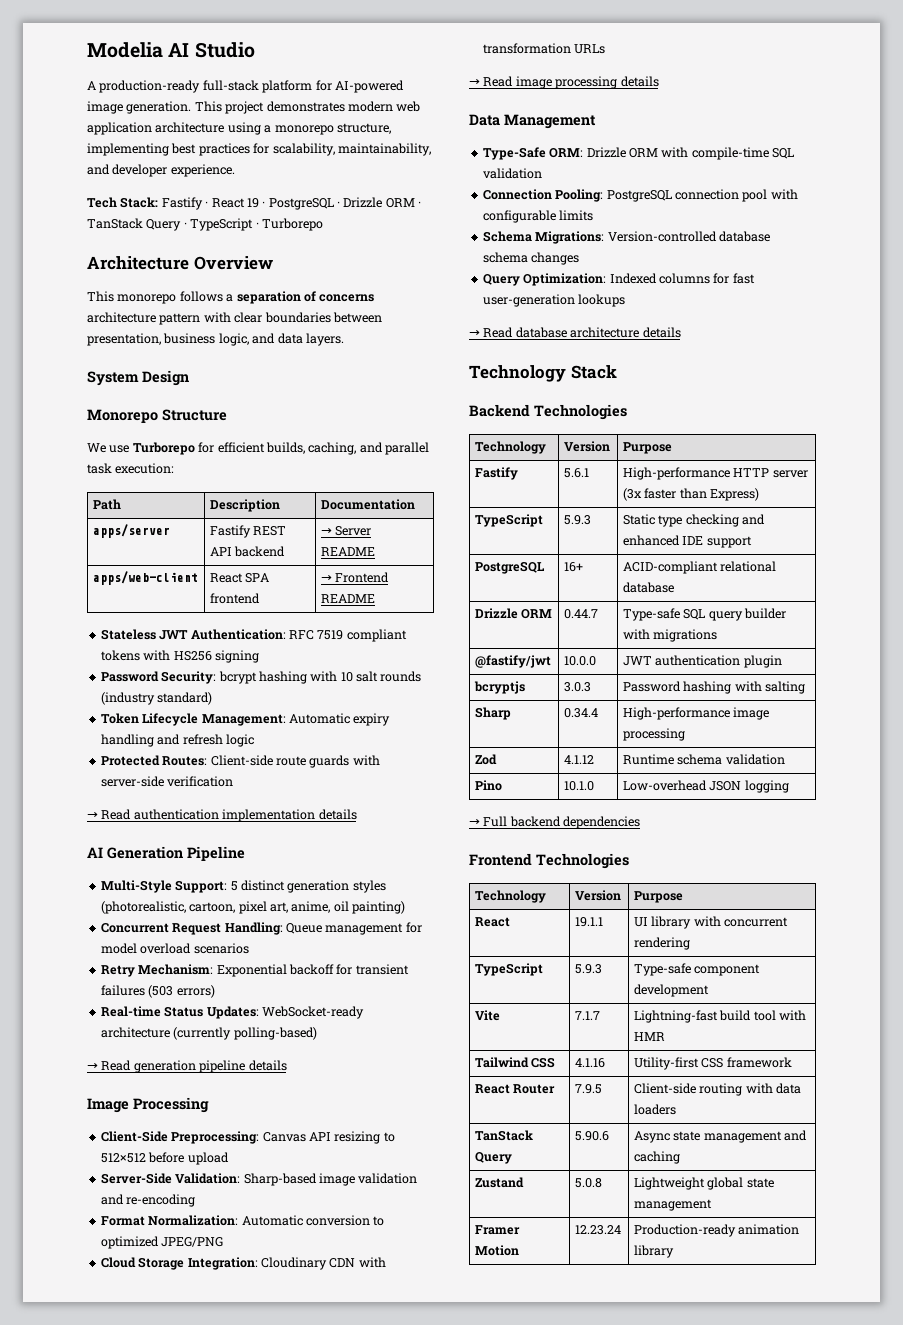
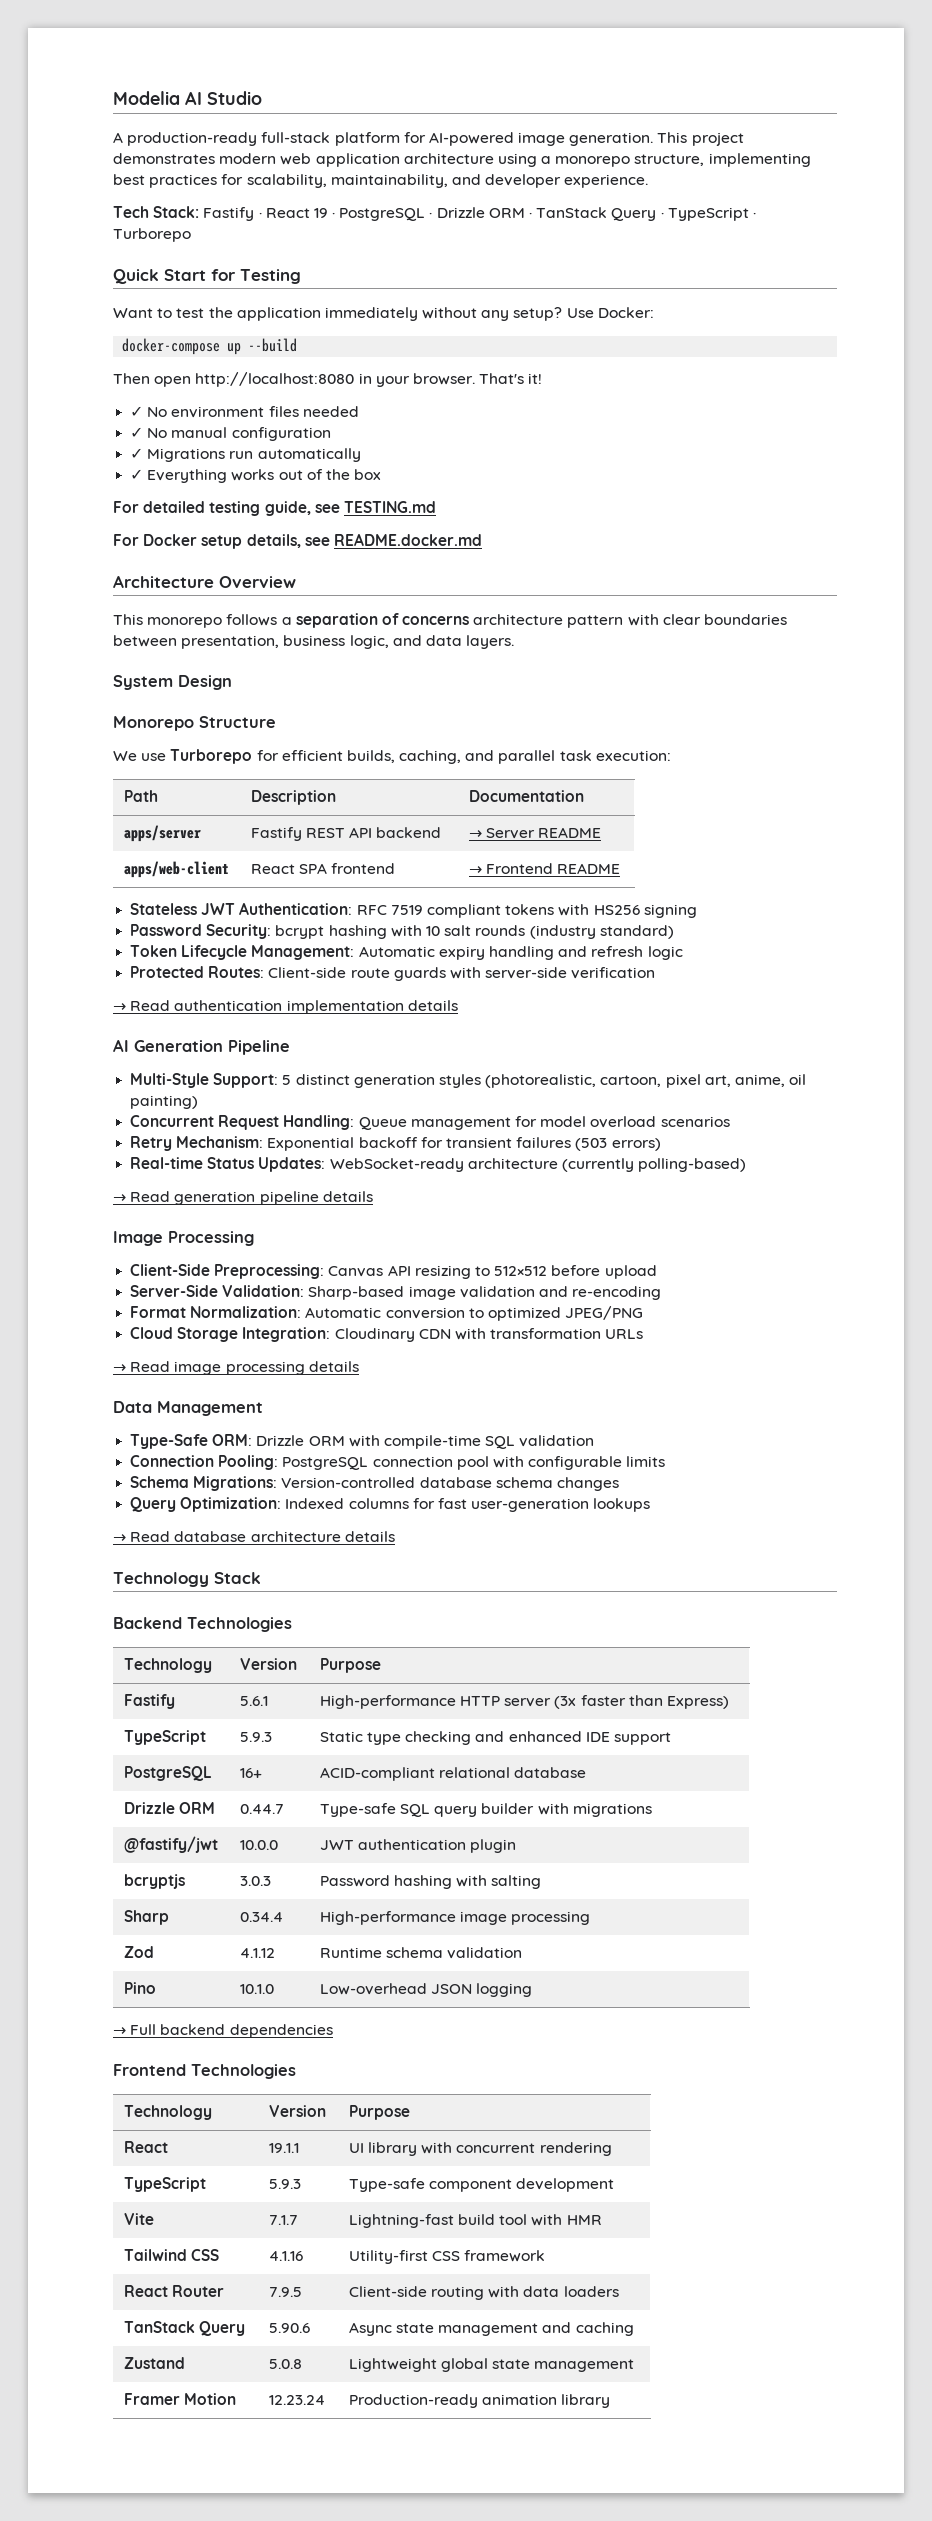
+ Quick Start for Testing
+ Want to test the application immediately without any setup? Use Docker:
+ docker-compose up --build
+ Then open http://localhost:8080 in your browser. That's it!
+ ✓ No environment files needed
+ ✓ No manual configuration
+ ✓ Migrations run automatically
+ ✓ Everything works out of the box
+ For detailed testing guide, see TESTING.md
+ For Docker setup details, see README.docker.md

